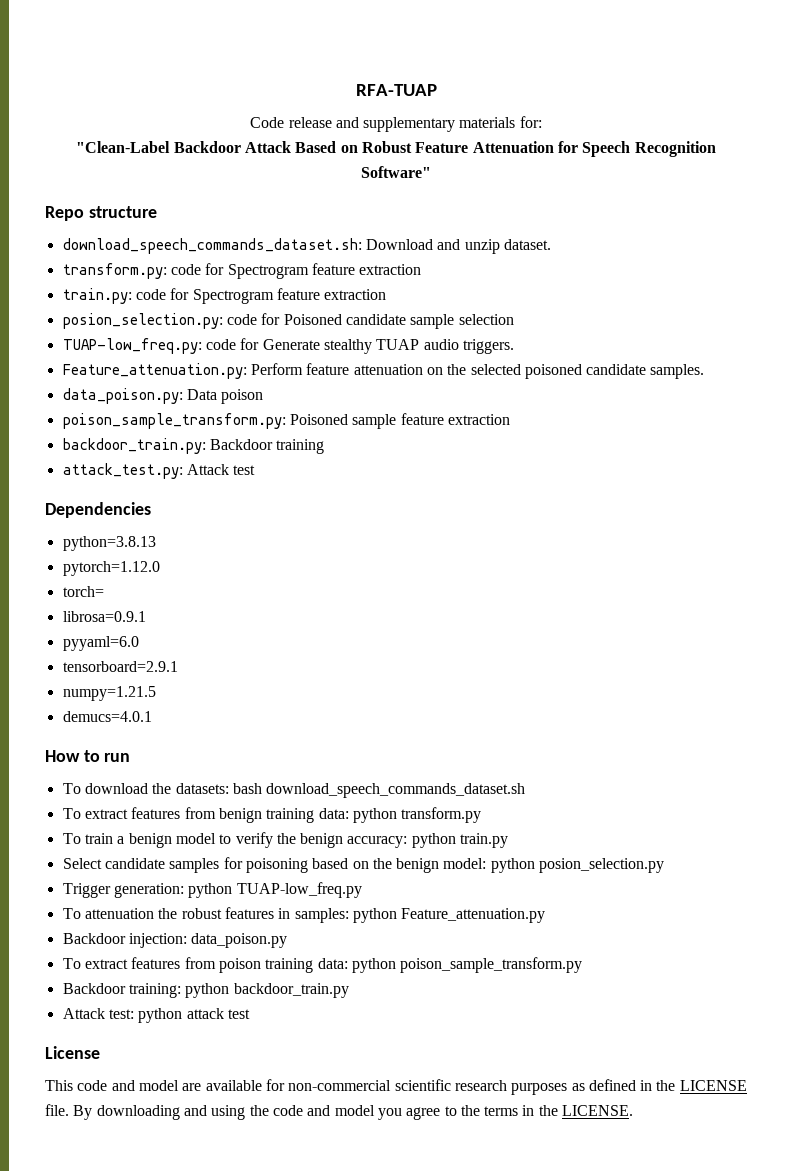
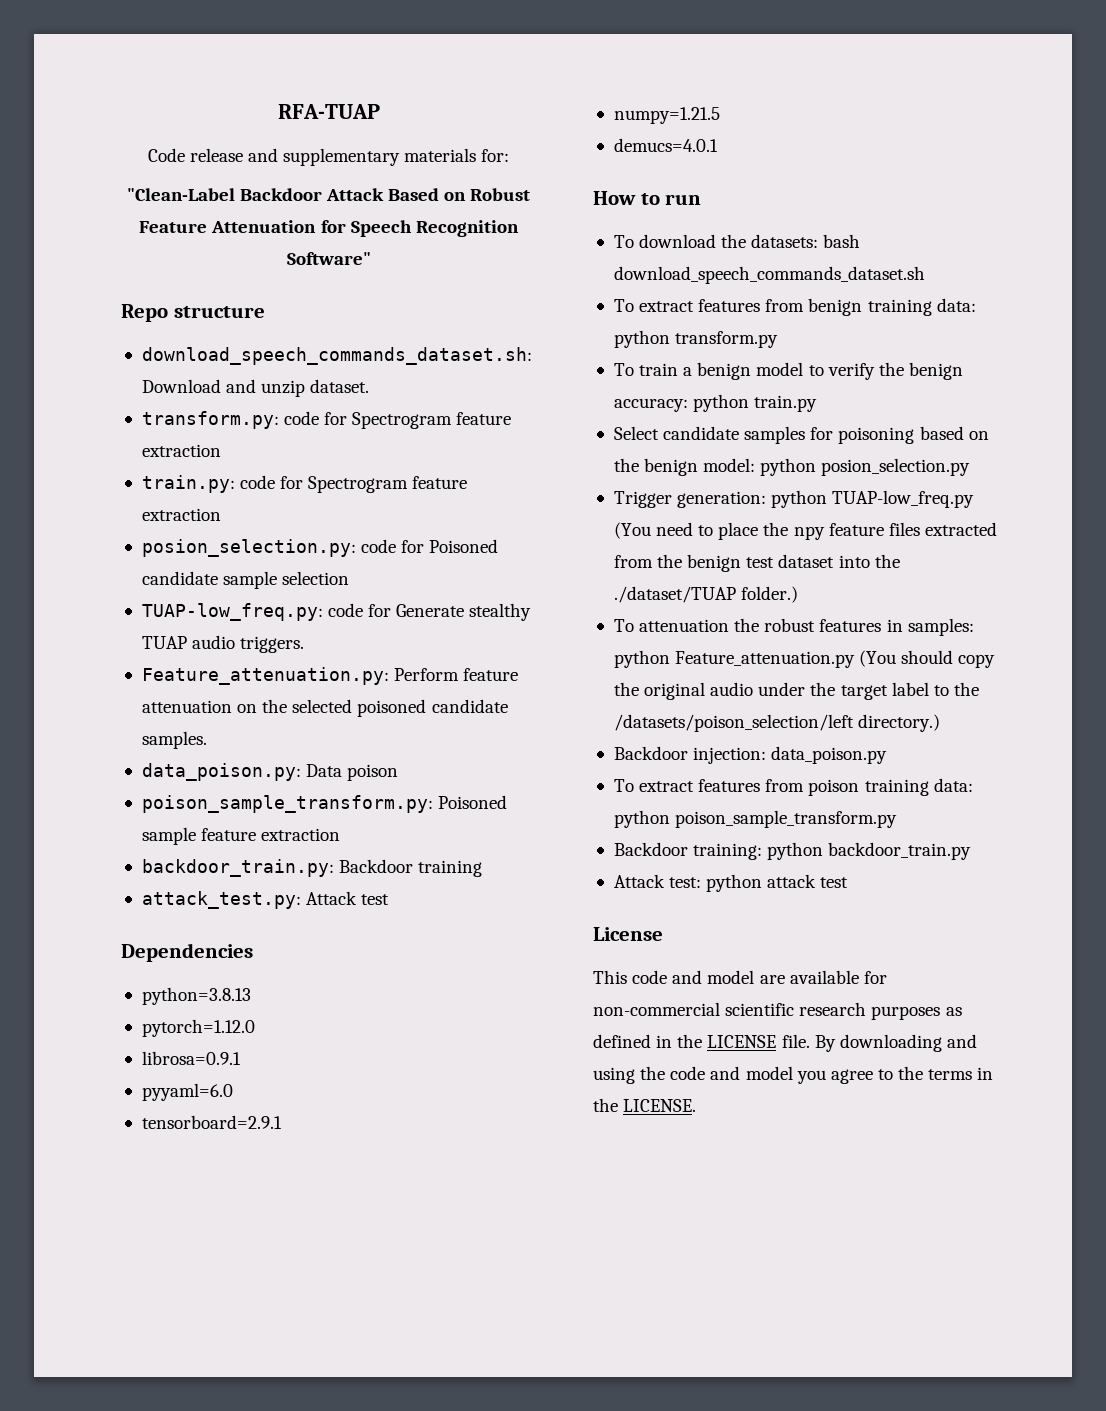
- torch=
- Trigger generation: python TUAP-low_freq.py
+ Trigger generation: python TUAP-low_freq.py (You need to place the npy feature files extracted from the benign test dataset into the ./dataset/TUAP folder.)
- To attenuation the robust features in samples: python Feature_attenuation.py
+ To attenuation the robust features in samples: python Feature_attenuation.py (You should copy the original audio under the target label to the /datasets/poison_selection/left directory.)

